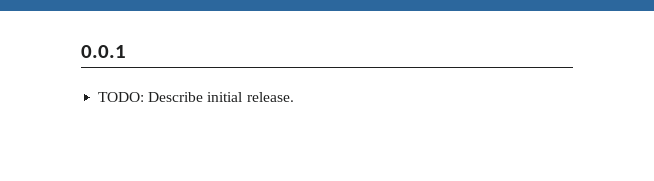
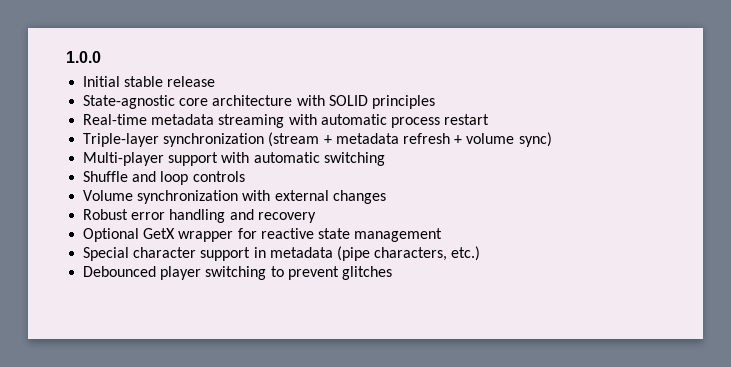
- 0.0.1
- TODO: Describe initial release.
+ 1.0.0
+ Initial stable release
+ State-agnostic core architecture with SOLID principles
+ Real-time metadata streaming with automatic process restart
+ Triple-layer synchronization (stream + metadata refresh + volume sync)
+ Multi-player support with automatic switching
+ Shuffle and loop controls
+ Volume synchronization with external changes
+ Robust error handling and recovery
+ Optional GetX wrapper for reactive state management
+ Special character support in metadata (pipe characters, etc.)
+ Debounced player switching to prevent glitches

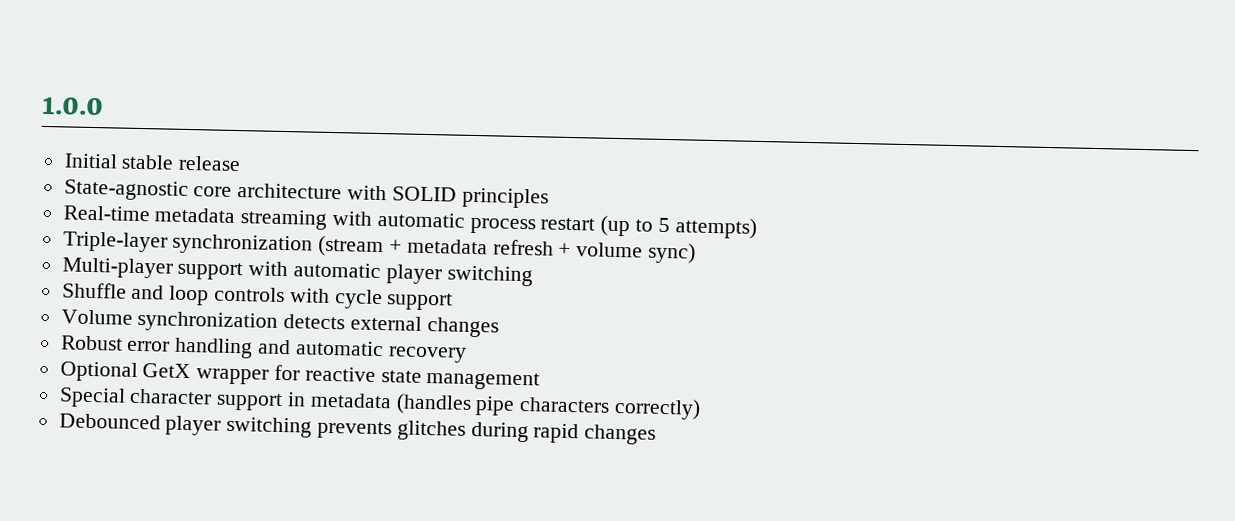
- Real-time metadata streaming with automatic process restart
+ Real-time metadata streaming with automatic process restart (up to 5 attempts)
- Multi-player support with automatic switching
+ Multi-player support with automatic player switching
- Shuffle and loop controls
+ Shuffle and loop controls with cycle support
- Volume synchronization with external changes
+ Volume synchronization detects external changes
- Robust error handling and recovery
+ Robust error handling and automatic recovery
- Special character support in metadata (pipe characters, etc.)
+ Special character support in metadata (handles pipe characters correctly)
- Debounced player switching to prevent glitches
+ Debounced player switching prevents glitches during rapid changes

